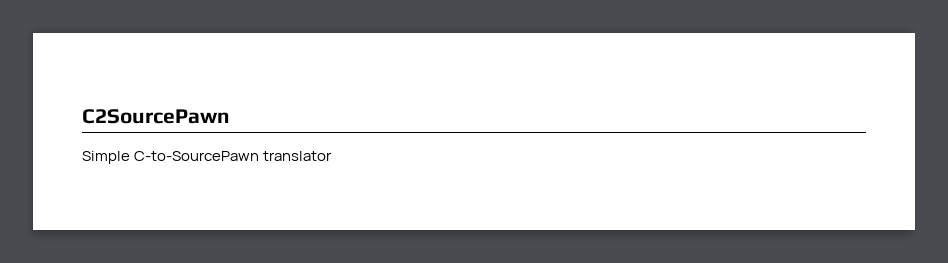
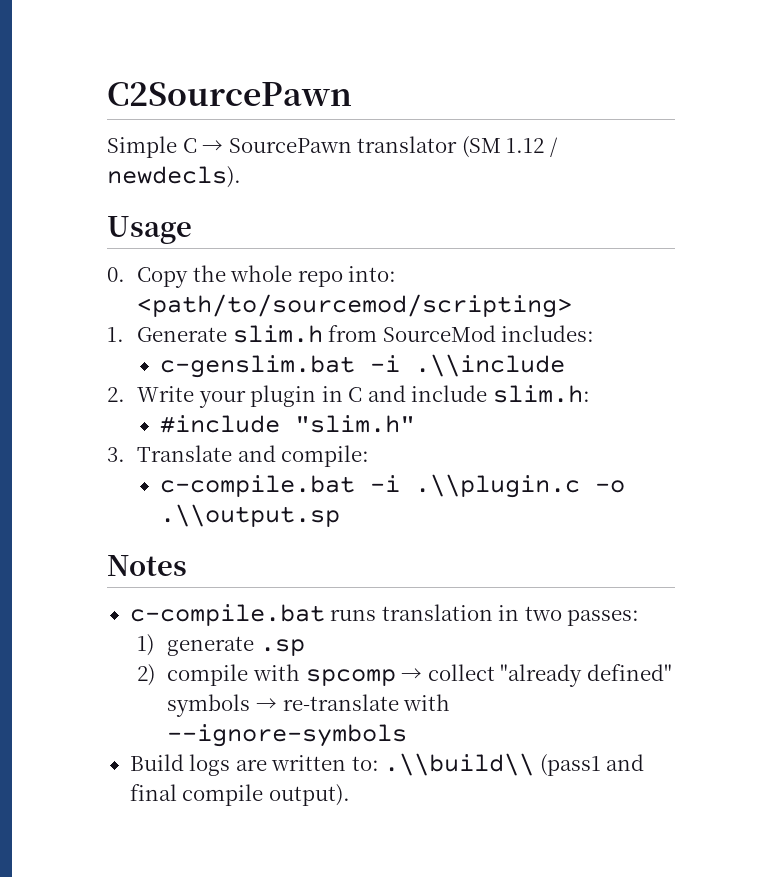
- Simple C-to-SourcePawn translator
+ Simple C → SourcePawn translator (SM 1.12 / newdecls).
+ Usage
+ 0. Copy the whole repo into: <path/to/sourcemod/scripting>
+ 1. Generate slim.h from SourceMod includes:
+ c-genslim.bat -i .\\include
+ 2. Write your plugin in C and include slim.h:
+ #include "slim.h"
+ 3. Translate and compile:
+ c-compile.bat -i .\\plugin.c -o .\\output.sp
+ Notes
+ c-compile.bat runs translation in two passes:
+ 1) generate .sp
+ 2) compile with spcomp → collect "already defined" symbols → re-translate with --ignore-symbols
+ Build logs are written to: .\\build\\ (pass1 and final compile output).

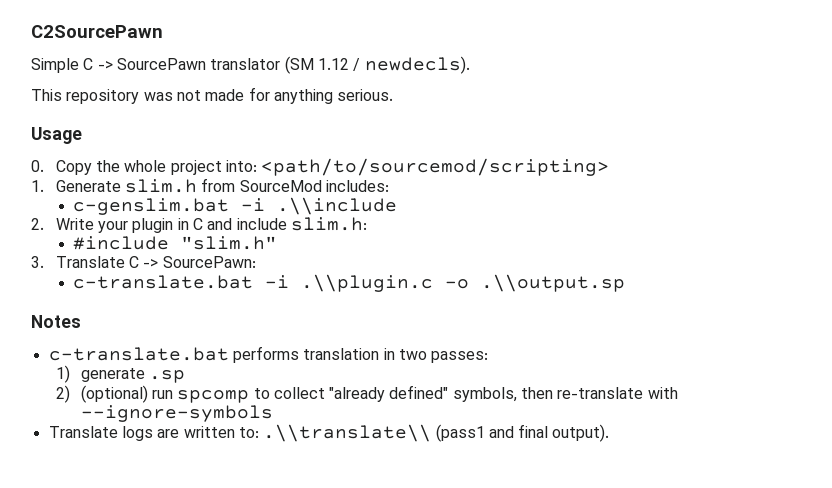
- Simple C → SourcePawn translator (SM 1.12 / newdecls).
+ Simple C -> SourcePawn translator (SM 1.12 / newdecls).
+ This repository was not made for anything serious.
- 0. Copy the whole repo into: <path/to/sourcemod/scripting>
+ 0. Copy the whole project into: <path/to/sourcemod/scripting>
- 3. Translate and compile:
- c-compile.bat -i .\\plugin.c -o .\\output.sp
+ 3. Translate C -> SourcePawn:
+ c-translate.bat -i .\\plugin.c -o .\\output.sp
- c-compile.bat runs translation in two passes:
+ c-translate.bat performs translation in two passes:
- 2) compile with spcomp → collect "already defined" symbols → re-translate with --ignore-symbols
+ 2) (optional) run spcomp to collect "already defined" symbols, then re-translate with --ignore-symbols
- Build logs are written to: .\\build\\ (pass1 and final compile output).
+ Translate logs are written to: .\\translate\\ (pass1 and final output).

